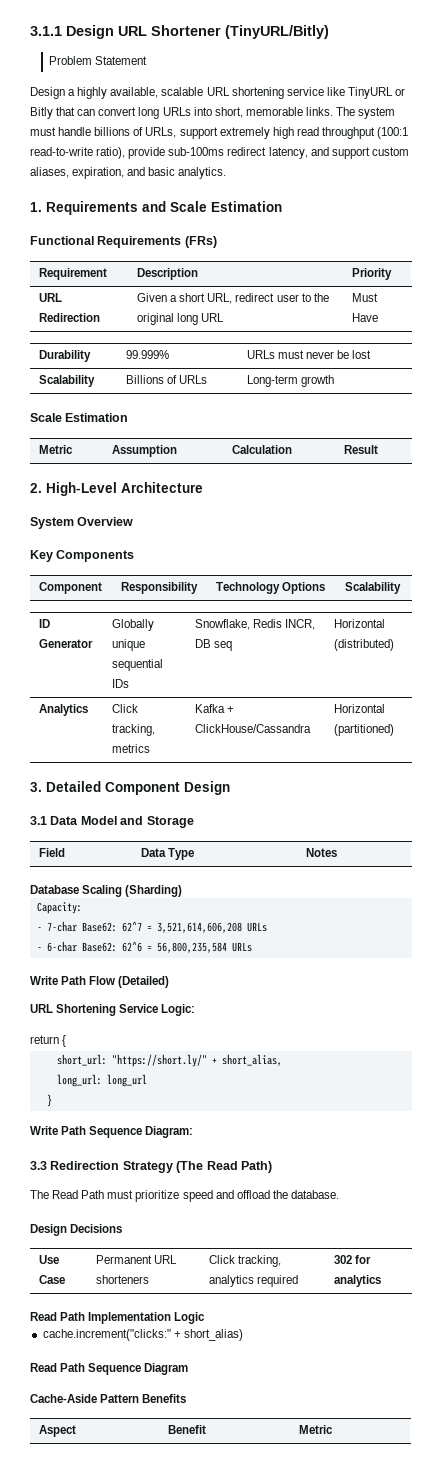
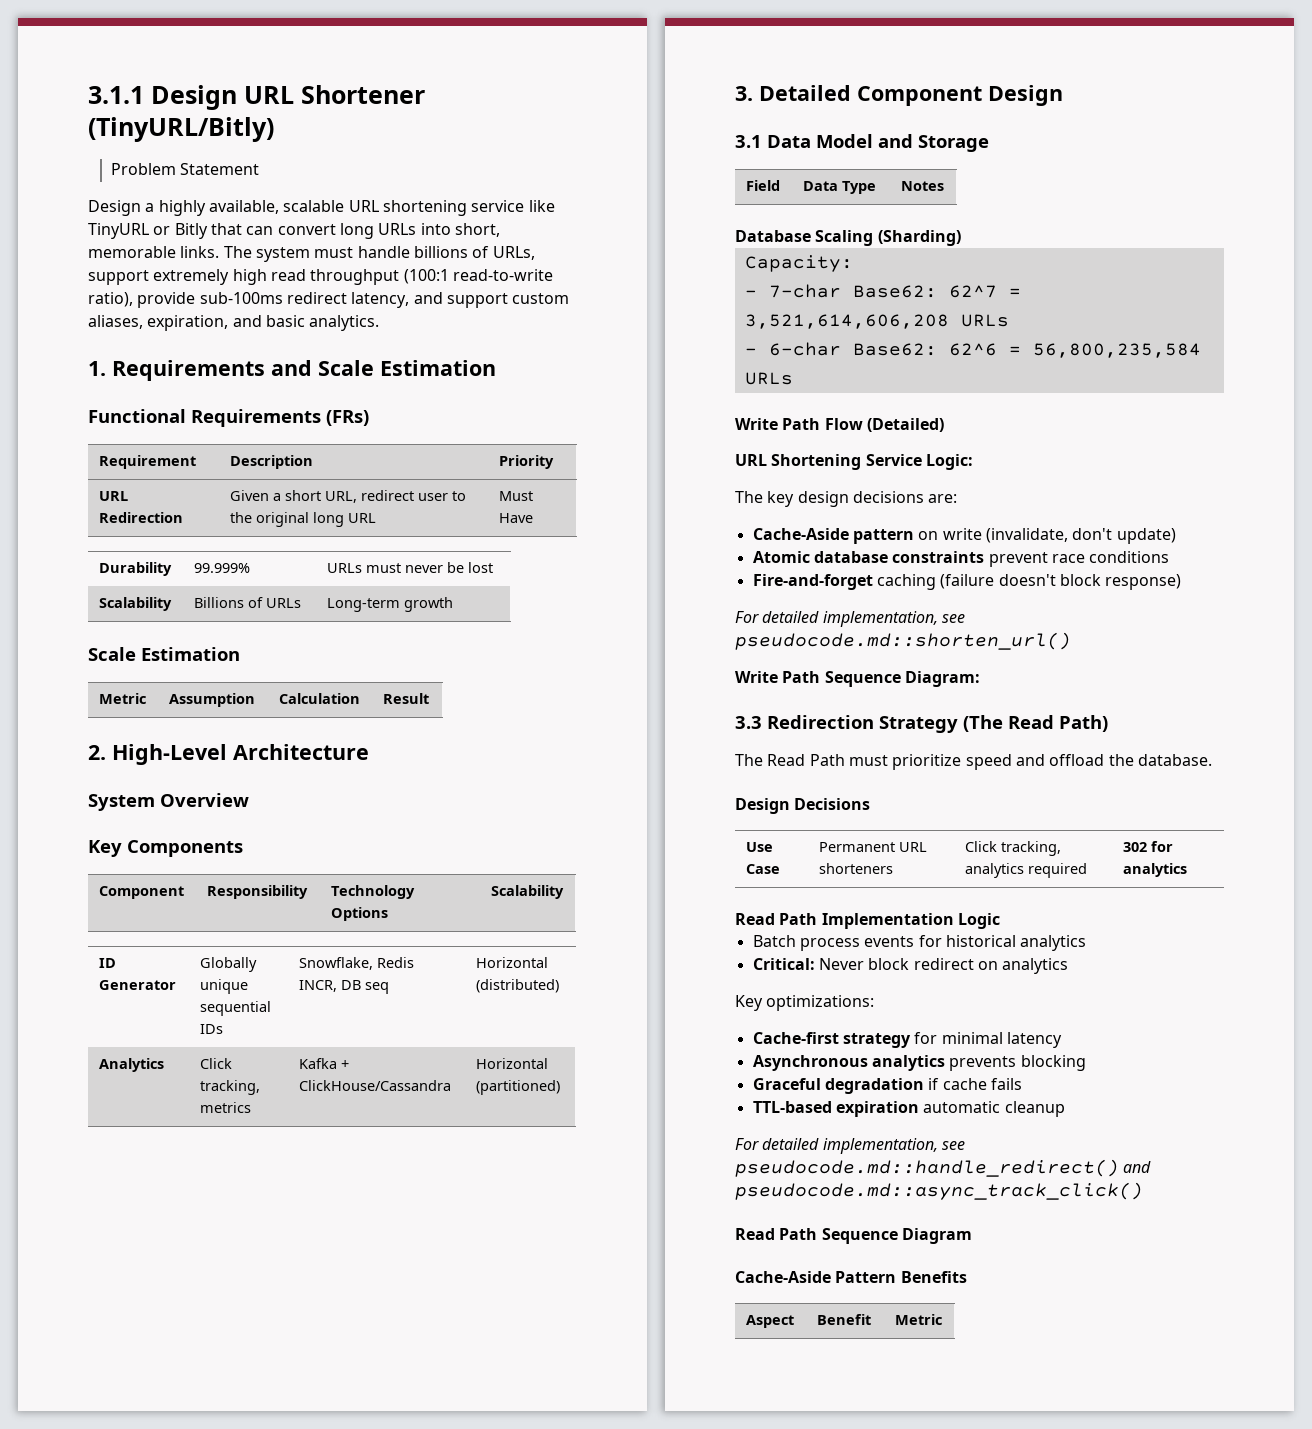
- return {
- short_url: "https://short.ly/" + short_alias,
- long_url: long_url
- }
+ The key design decisions are:
+ Cache-Aside pattern on write (invalidate, don't update)
+ Atomic database constraints prevent race conditions
+ Fire-and-forget caching (failure doesn't block response)
+ For detailed implementation, see pseudocode.md::shorten_url()
- cache.increment("clicks:" + short_alias)
+ Batch process events for historical analytics
+ Critical: Never block redirect on analytics
+ Key optimizations:
+ Cache-first strategy for minimal latency
+ Asynchronous analytics prevents blocking
+ Graceful degradation if cache fails
+ TTL-based expiration automatic cleanup
+ For detailed implementation, see pseudocode.md::handle_redirect() and pseudocode.md::async_track_click()

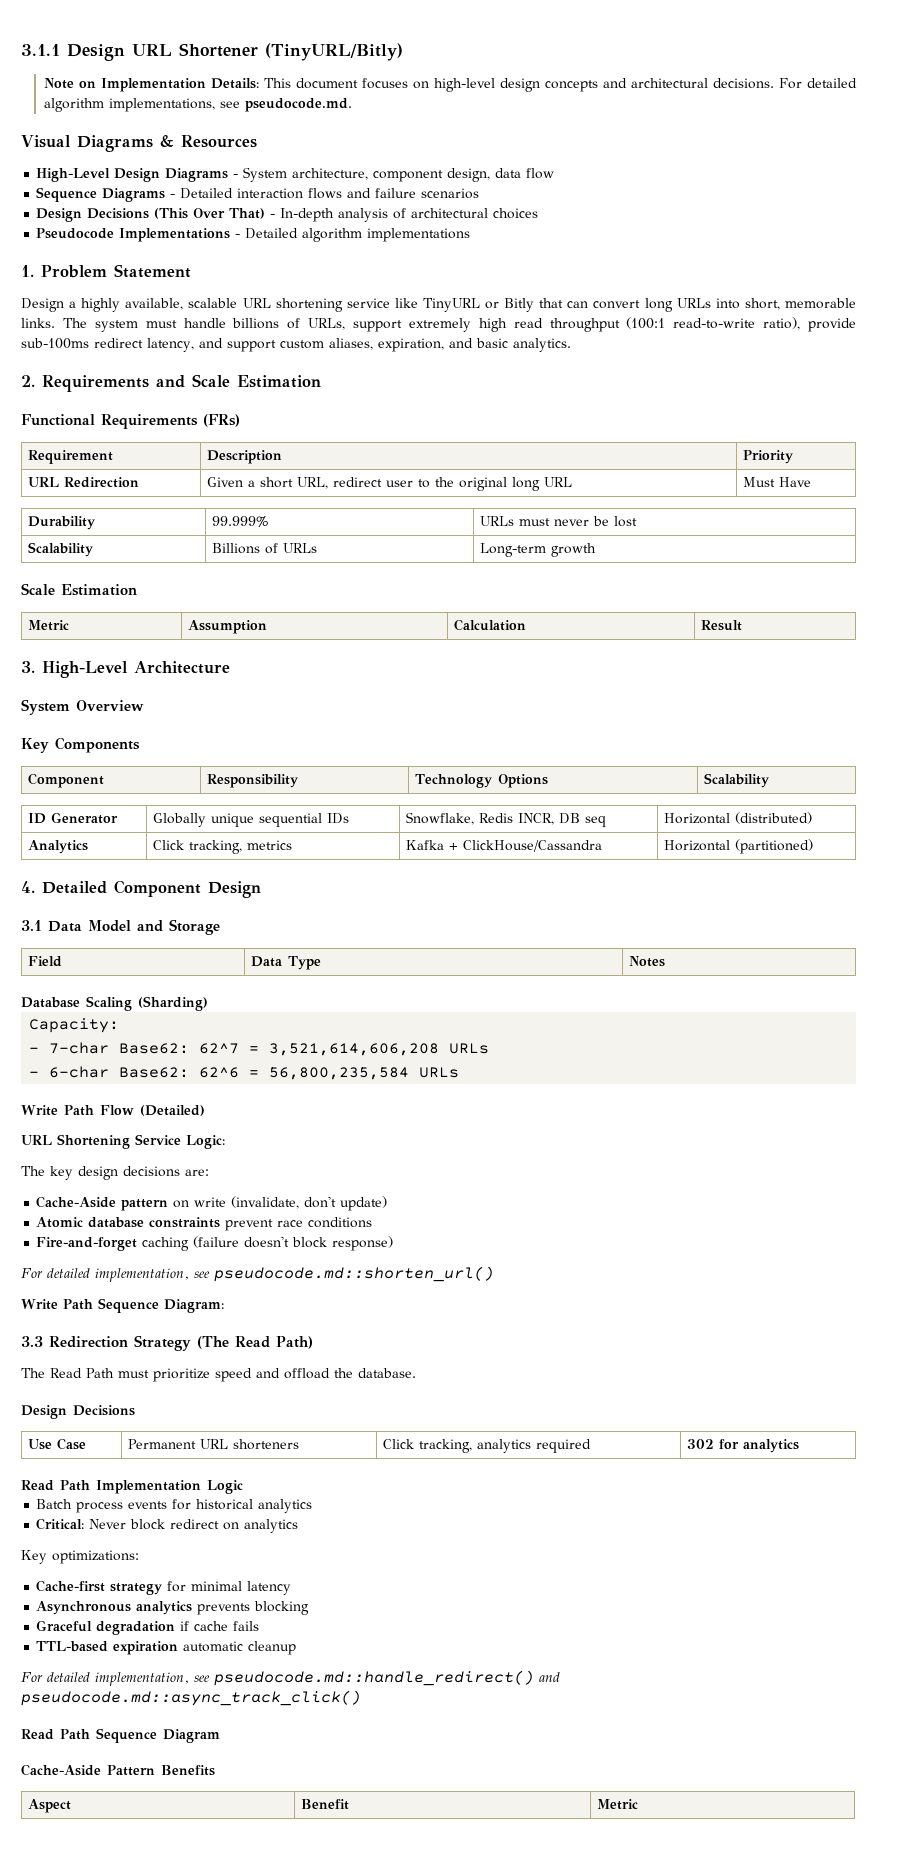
- Problem Statement
+ Note on Implementation Details: This document focuses on high-level design concepts and architectural decisions. For detailed algorithm implementations, see pseudocode.md.
+ Visual Diagrams & Resources
+ High-Level Design Diagrams - System architecture, component design, data flow
+ Sequence Diagrams - Detailed interaction flows and failure scenarios
+ Design Decisions (This Over That) - In-depth analysis of architectural choices
+ Pseudocode Implementations - Detailed algorithm implementations
+ 1. Problem Statement
- 1. Requirements and Scale Estimation
+ 2. Requirements and Scale Estimation
- 2. High-Level Architecture
+ 3. High-Level Architecture
- 3. Detailed Component Design
+ 4. Detailed Component Design

